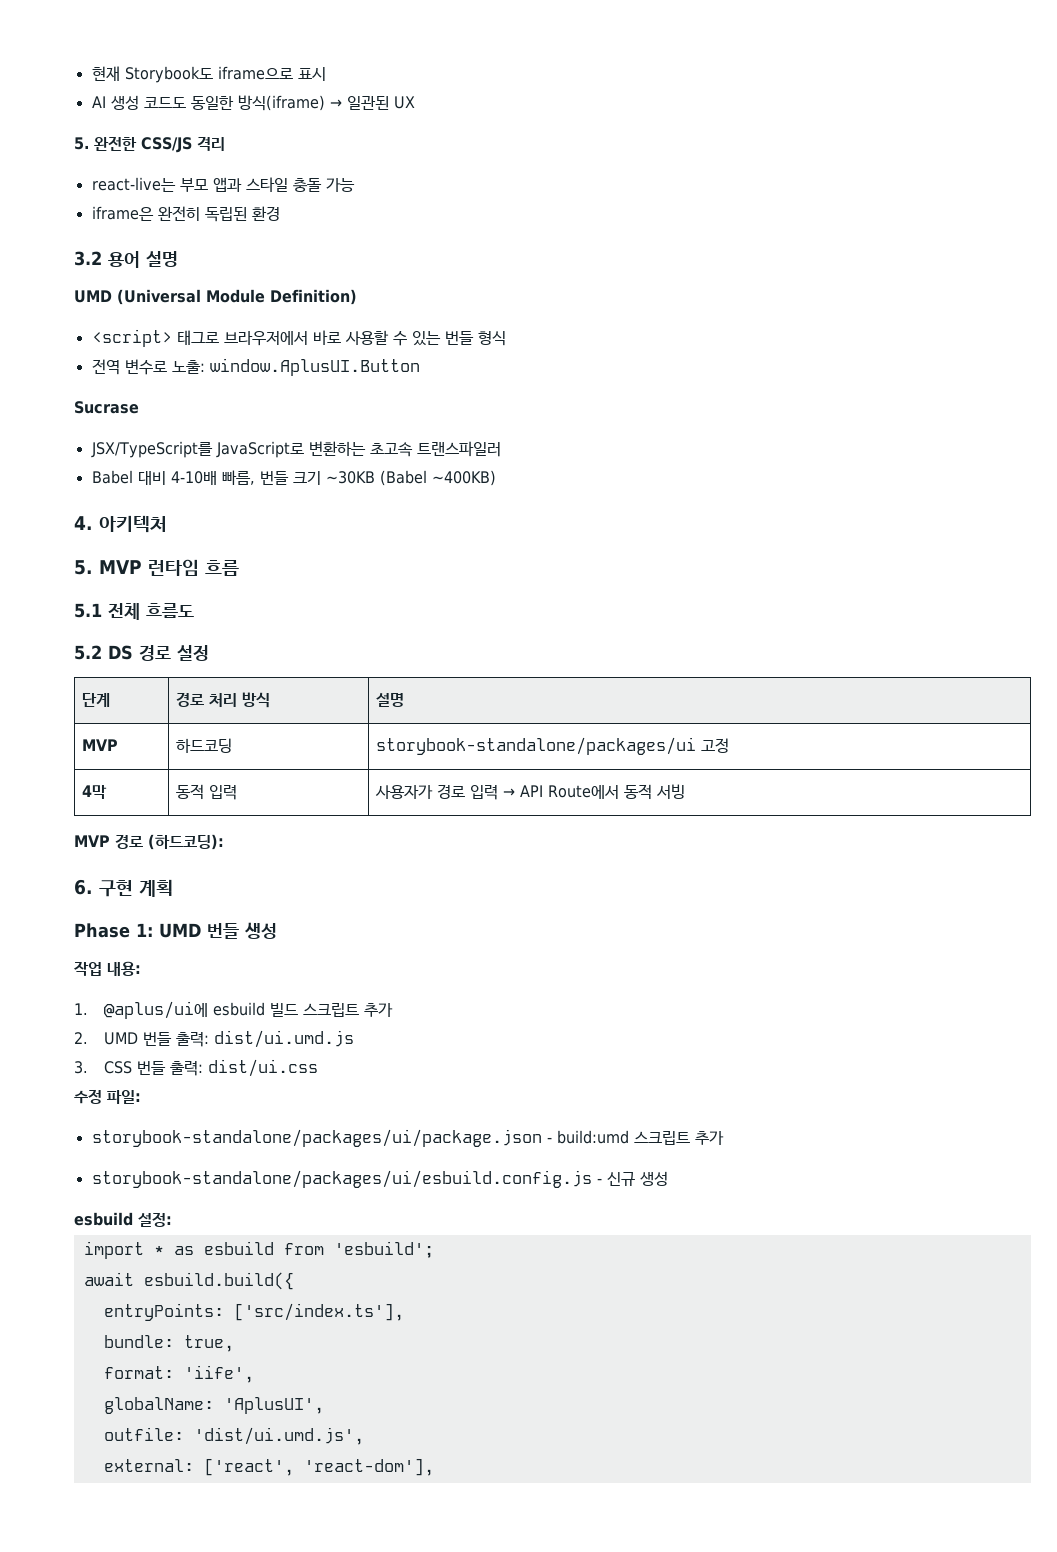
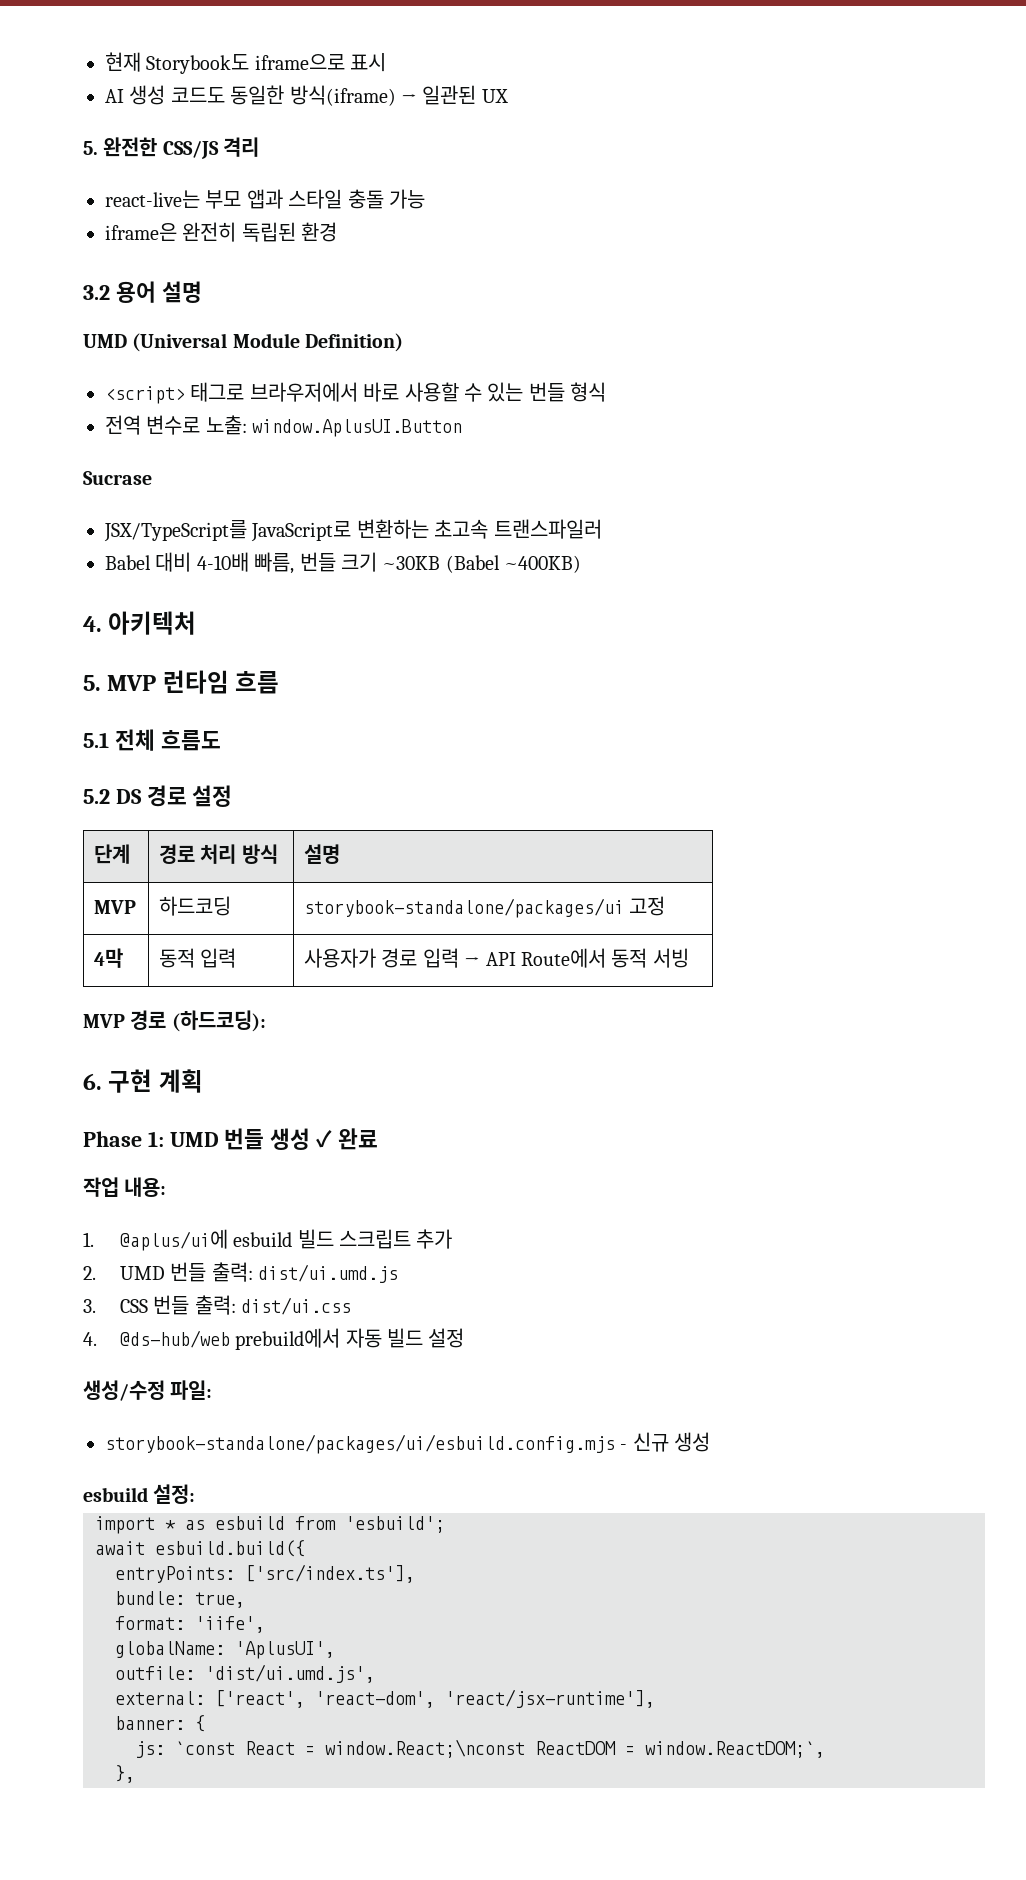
- Phase 1: UMD 번들 생성
+ Phase 1: UMD 번들 생성 ✓ 완료
- 수정 파일:
- storybook-standalone/packages/ui/package.json - build:umd 스크립트 추가
- storybook-standalone/packages/ui/esbuild.config.js - 신규 생성
+ 4. @ds-hub/web prebuild에서 자동 빌드 설정
+ 생성/수정 파일:
+ storybook-standalone/packages/ui/esbuild.config.mjs - 신규 생성
- external: ['react', 'react-dom'],
+ external: ['react', 'react-dom', 'react/jsx-runtime'],
+ banner: {
+ js: `const React = window.React;\nconst ReactDOM = window.ReactDOM;`,
+ },

